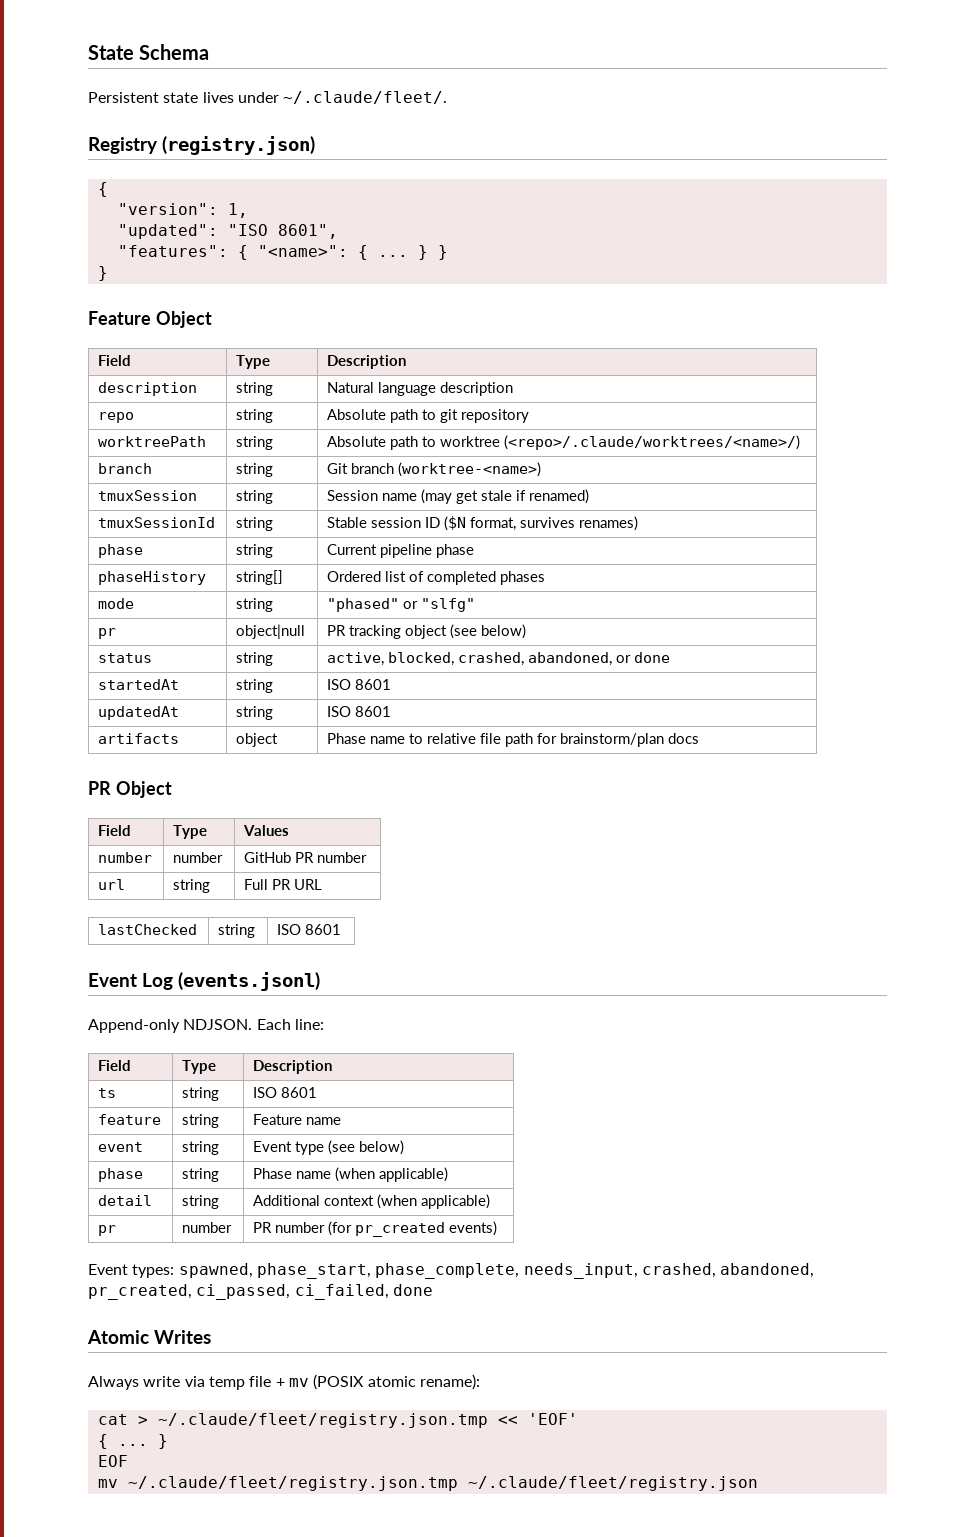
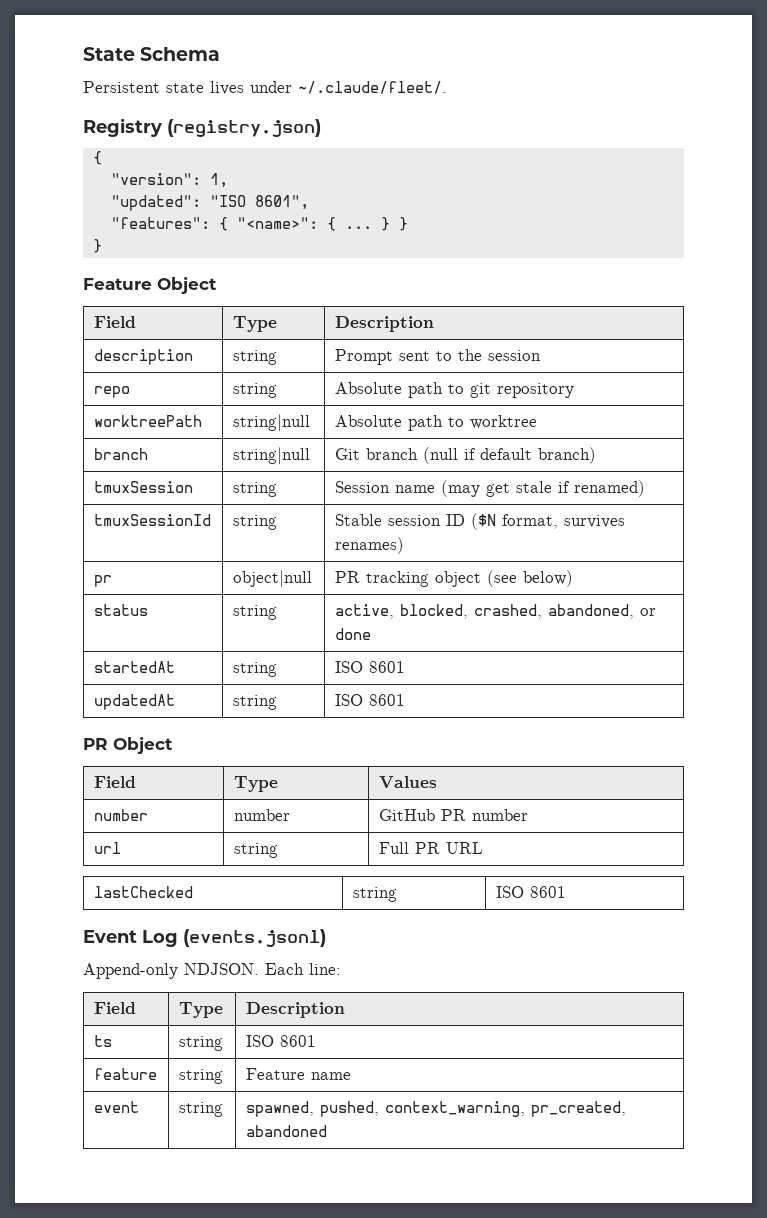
- description | string | Natural language description
+ description | string | Prompt sent to the session
- worktreePath | string | Absolute path to worktree (<repo>/.claude/worktrees/<name>/)
+ worktreePath | string|null | Absolute path to worktree
- branch | string | Git branch (worktree-<name>)
+ branch | string|null | Git branch (null if default branch)
- phase | string | Current pipeline phase
- phaseHistory | string[] | Ordered list of completed phases
- mode | string | "phased" or "slfg"
- artifacts | object | Phase name to relative file path for brainstorm/plan docs
- event | string | Event type (see below)
- phase | string | Phase name (when applicable)
- detail | string | Additional context (when applicable)
- pr | number | PR number (for pr_created events)
- Event types: spawned, phase_start, phase_complete, needs_input, crashed, abandoned, pr_created, ci_passed, ci_failed, done
- Atomic Writes
- Always write via temp file + mv (POSIX atomic rename):
- cat > ~/.claude/fleet/registry.json.tmp << 'EOF'
- { ... }
- EOF
- mv ~/.claude/fleet/registry.json.tmp ~/.claude/fleet/registry.json
+ event | string | spawned, pushed, context_warning, pr_created, abandoned

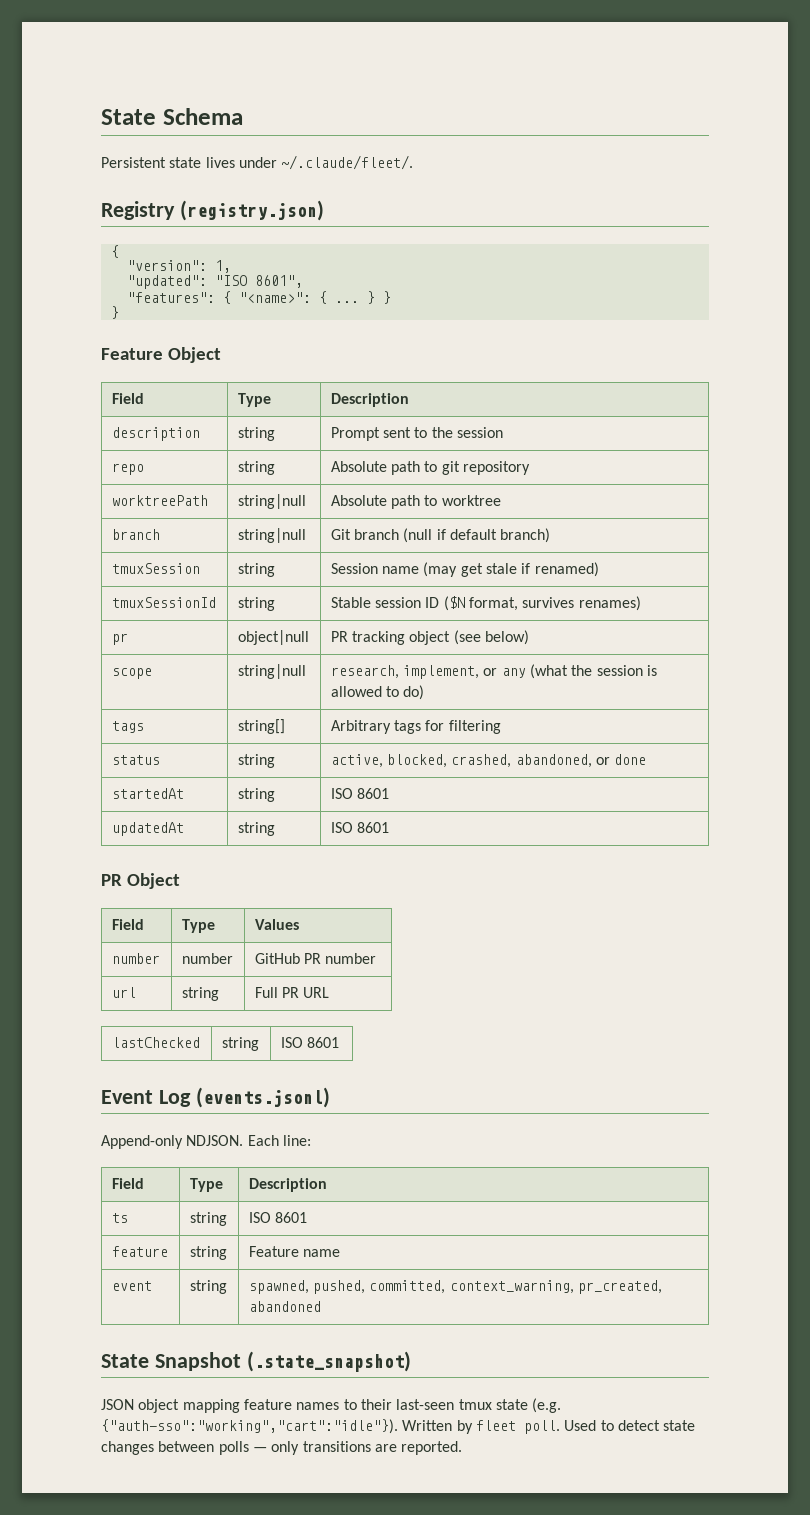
+ scope | string|null | research, implement, or any (what the session is allowed to do)
+ tags | string[] | Arbitrary tags for filtering
- event | string | spawned, pushed, context_warning, pr_created, abandoned
+ event | string | spawned, pushed, committed, context_warning, pr_created, abandoned
+ State Snapshot (.state_snapshot)
+ JSON object mapping feature names to their last-seen tmux state (e.g. {"auth-sso":"working","cart":"idle"}). Written by fleet poll. Used to detect state changes between polls — only transitions are reported.

